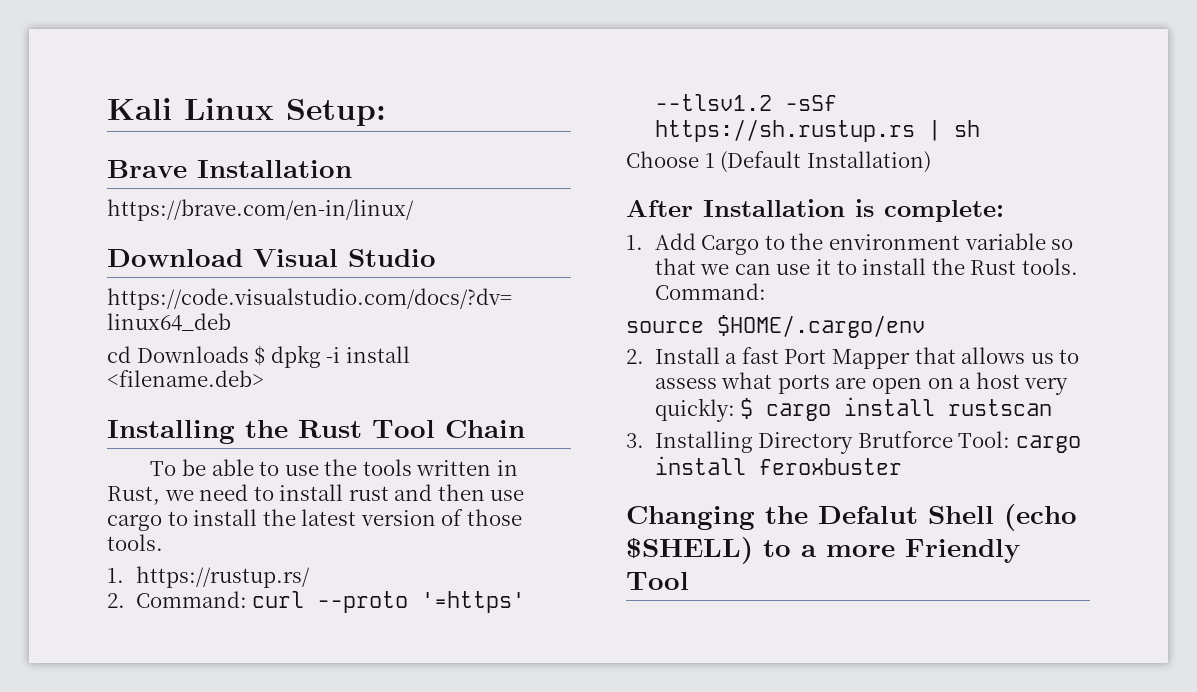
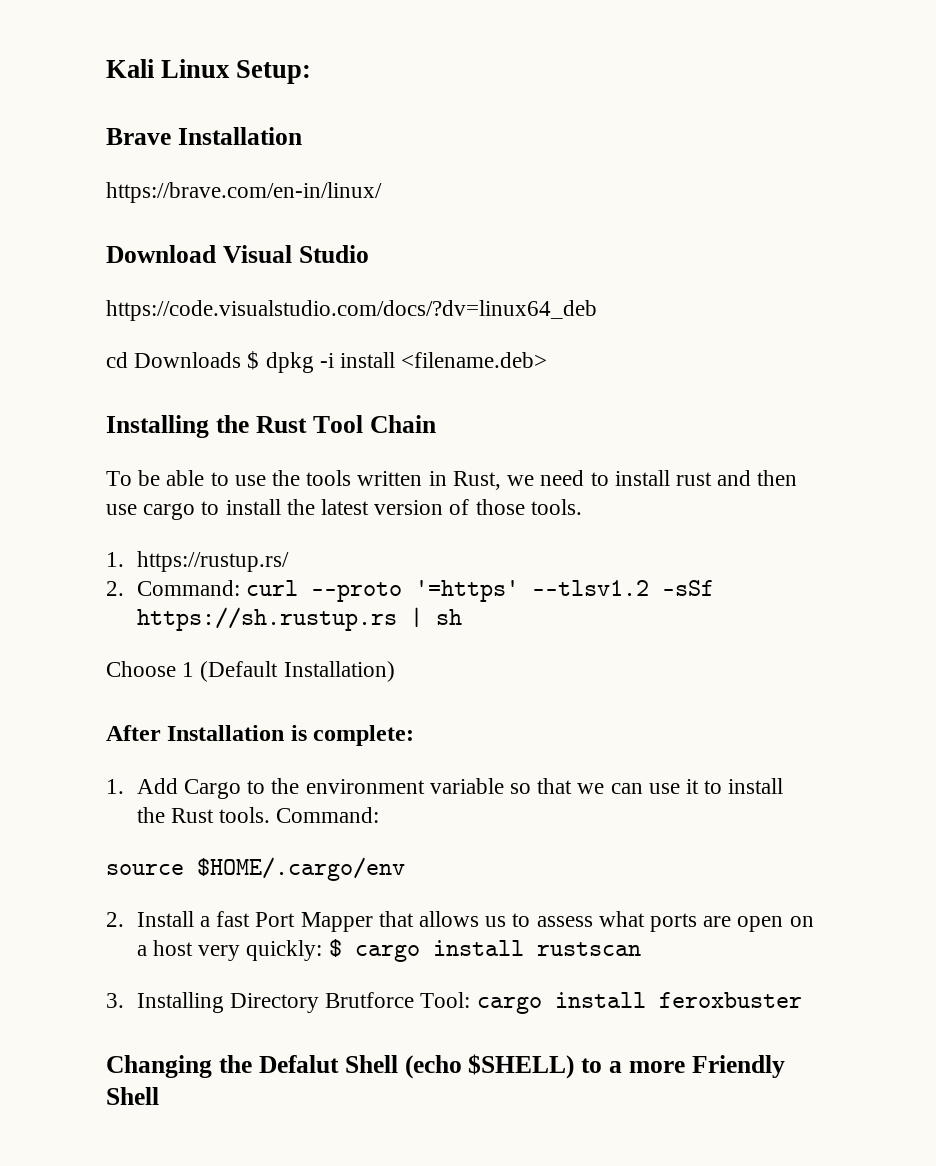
- Changing the Defalut Shell (echo $SHELL) to a more Friendly Tool
+ Changing the Defalut Shell (echo $SHELL) to a more Friendly Shell

